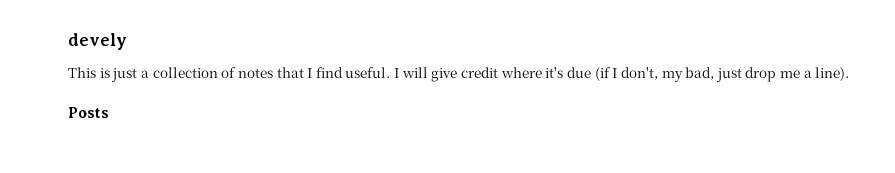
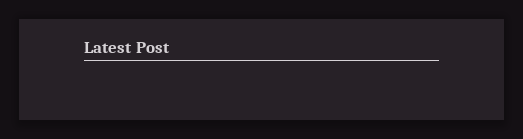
- devely
- This is just a collection of notes that I find useful. I will give credit where it's due (if I don't, my bad, just drop me a line).
- Posts
+ Latest Post

